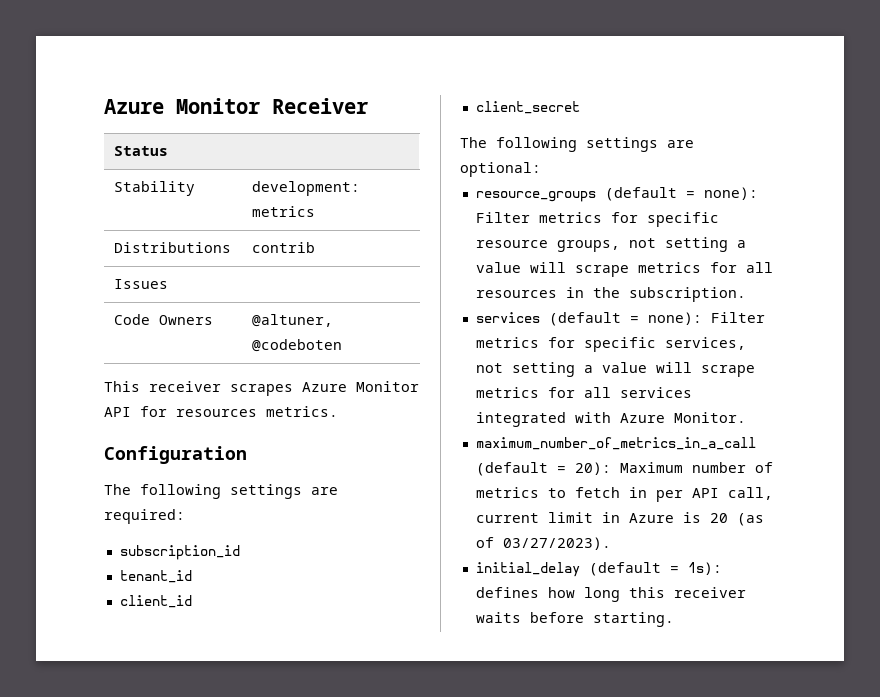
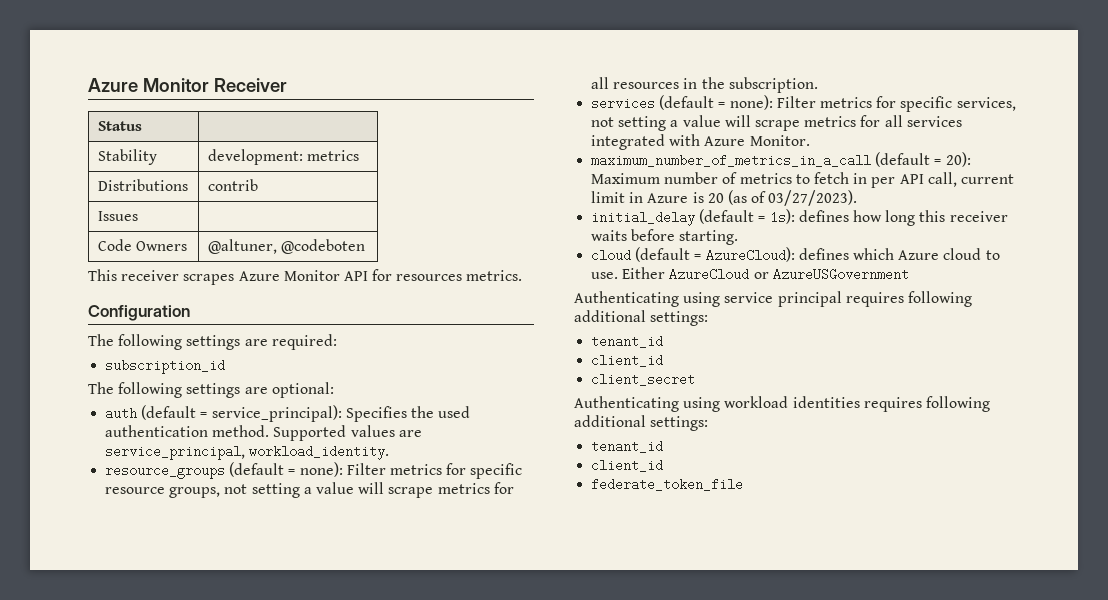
- tenant_id
- client_id
- client_secret
+ auth (default = service_principal): Specifies the used authentication method. Supported values are service_principal, workload_identity.
+ cloud (default = AzureCloud): defines which Azure cloud to use. Either AzureCloud or AzureUSGovernment
+ Authenticating using service principal requires following additional settings:
+ tenant_id
+ client_id
+ client_secret
+ Authenticating using workload identities requires following additional settings:
+ tenant_id
+ client_id
+ federate_token_file

